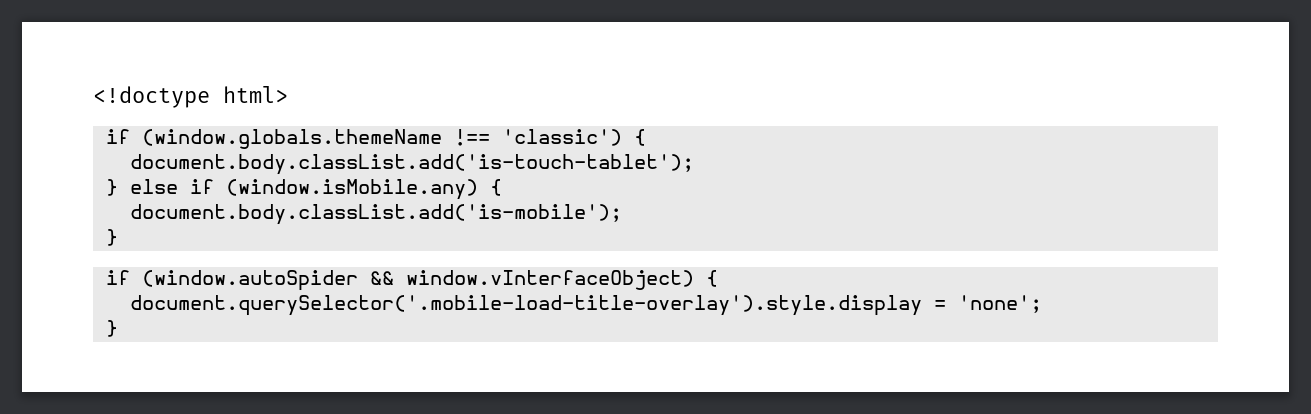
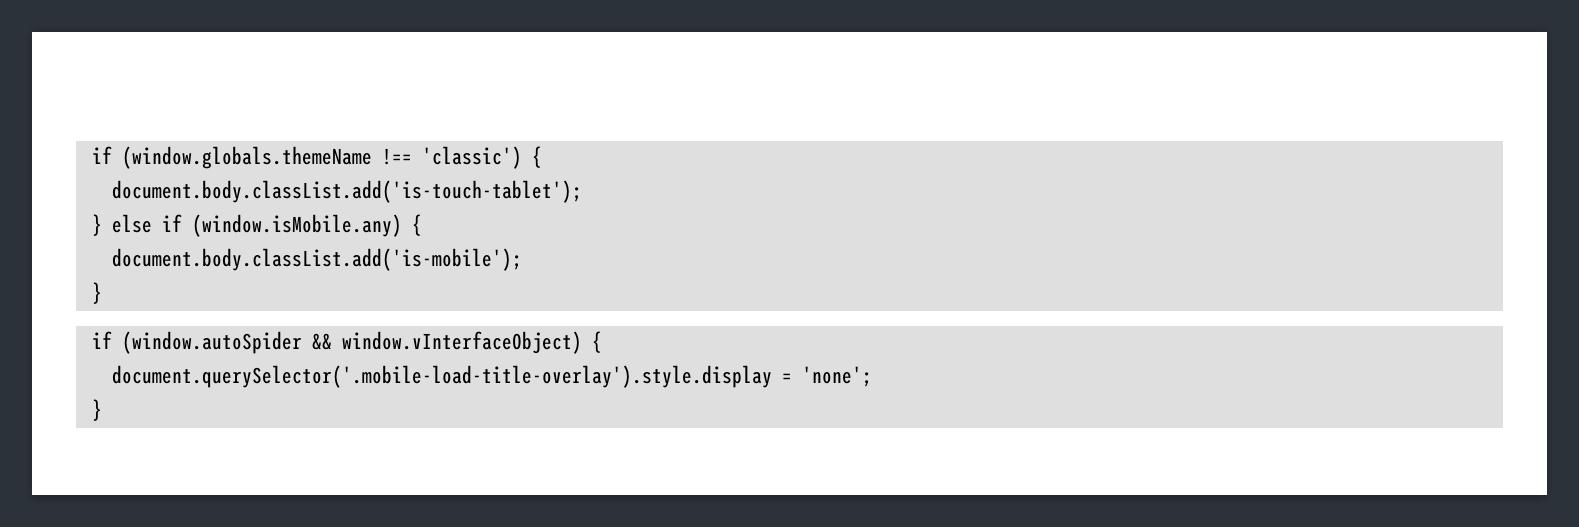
- <!doctype html>

